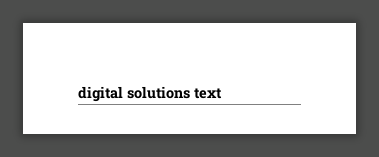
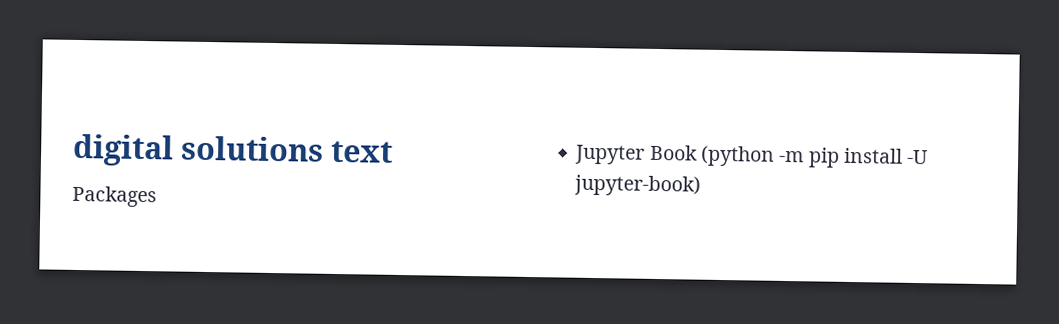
+ Packages
+ Jupyter Book (python -m pip install -U jupyter-book)

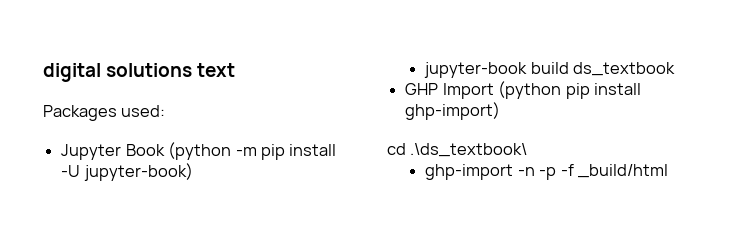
- Packages
+ Packages used:
+ jupyter-book build ds_textbook
+ GHP Import (python pip install ghp-import)
+ cd .\ds_textbook\
+ ghp-import -n -p -f _build/html

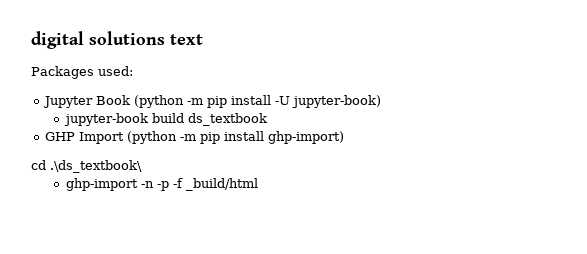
- GHP Import (python pip install ghp-import)
+ GHP Import (python -m pip install ghp-import)

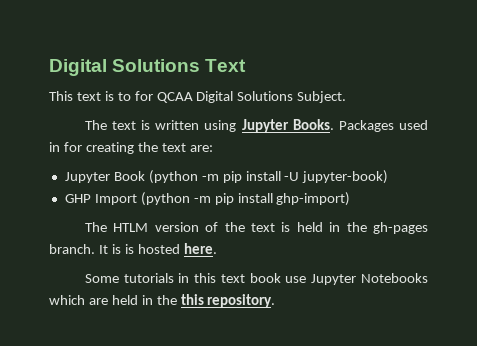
- digital solutions text
- Packages used:
+ Digital Solutions Text
+ This text is to for QCAA Digital Solutions Subject.
+ The text is written using Jupyter Books. Packages used in for creating the text are:
- jupyter-book build ds_textbook
- cd .\ds_textbook\
- ghp-import -n -p -f _build/html
+ The HTLM version of the text is held in the gh-pages branch. It is is hosted here.
+ Some tutorials in this text book use Jupyter Notebooks which are held in the this repository.

